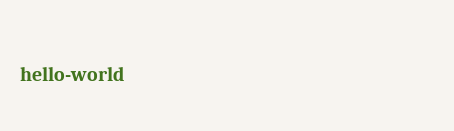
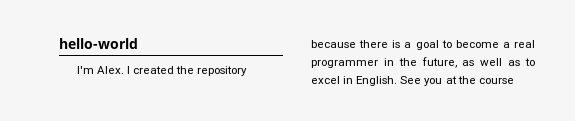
+ I'm Alex. I created the repository because there is a goal to become a real programmer in the future, as well as to excel in English. See you at the course

